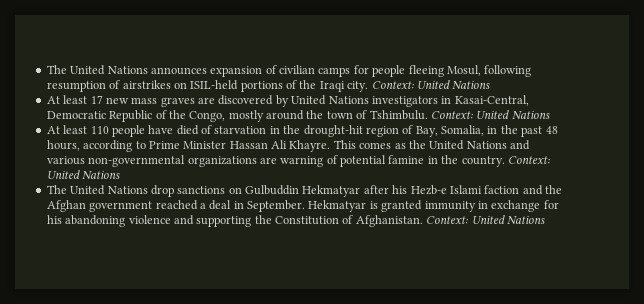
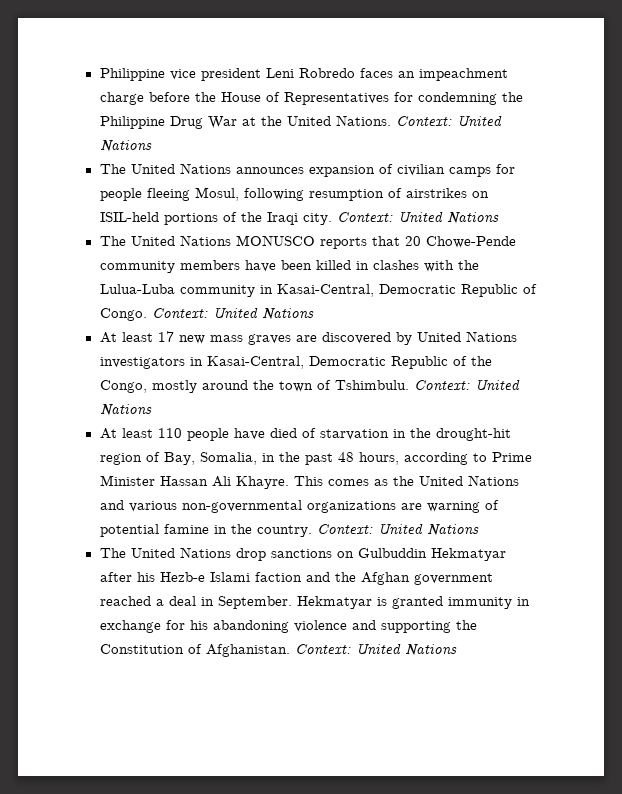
+ Philippine vice president Leni Robredo faces an impeachment charge before the House of Representatives for condemning the Philippine Drug War at the United Nations. Context: United Nations
+ The United Nations MONUSCO reports that 20 Chowe-Pende community members have been killed in clashes with the Lulua-Luba community in Kasai-Central, Democratic Republic of Congo. Context: United Nations

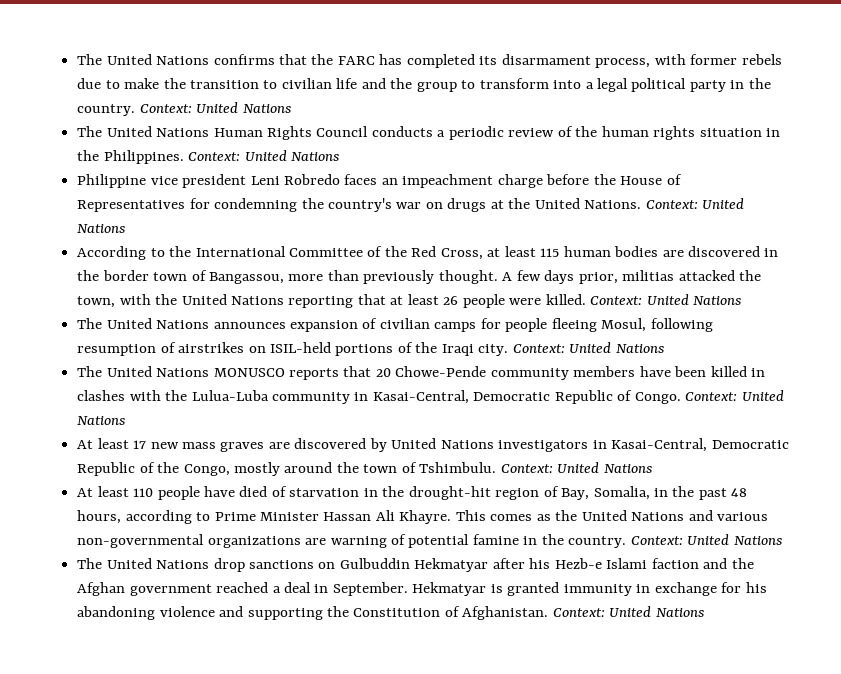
+ The United Nations confirms that the FARC has completed its disarmament process, with former rebels due to make the transition to civilian life and the group to transform into a legal political party in the country. Context: United Nations
+ The United Nations Human Rights Council conducts a periodic review of the human rights situation in the Philippines. Context: United Nations
- Philippine vice president Leni Robredo faces an impeachment charge before the House of Representatives for condemning the Philippine Drug War at the United Nations.
+ Philippine vice president Leni Robredo faces an impeachment charge before the House of Representatives for condemning the country's war on drugs at the United Nations.
+ According to the International Committee of the Red Cross, at least 115 human bodies are discovered in the border town of Bangassou, more than previously thought. A few days prior, militias attacked the town, with the United Nations reporting that at least 26 people were killed. Context: United Nations

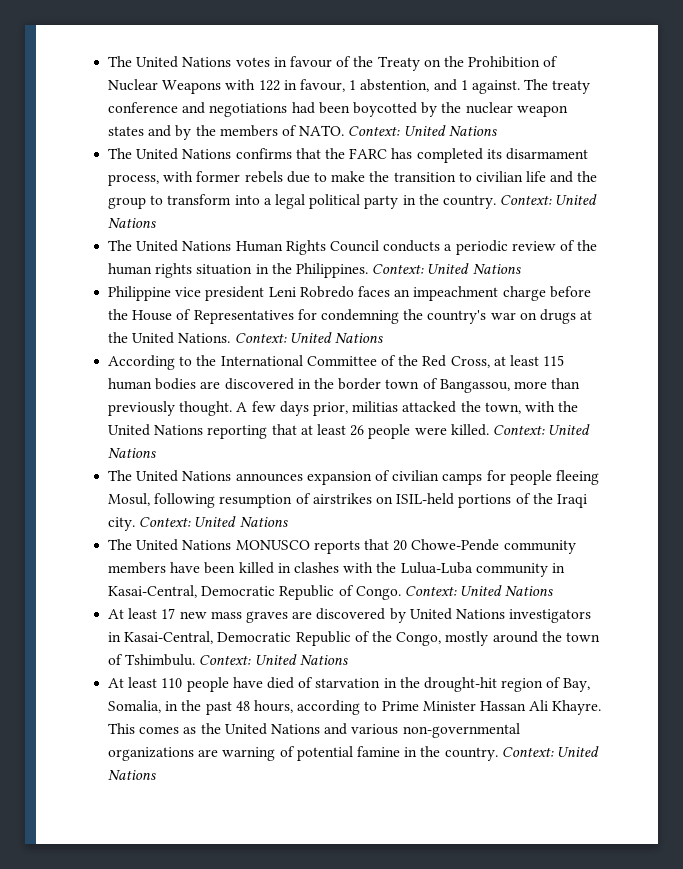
+ The United Nations votes in favour of the Treaty on the Prohibition of Nuclear Weapons with 122 in favour, 1 abstention, and 1 against. The treaty conference and negotiations had been boycotted by the nuclear weapon states and by the members of NATO. Context: United Nations
- The United Nations drop sanctions on Gulbuddin Hekmatyar after his Hezb-e Islami faction and the Afghan government reached a deal in September. Hekmatyar is granted immunity in exchange for his abandoning violence and supporting the Constitution of Afghanistan. Context: United Nations

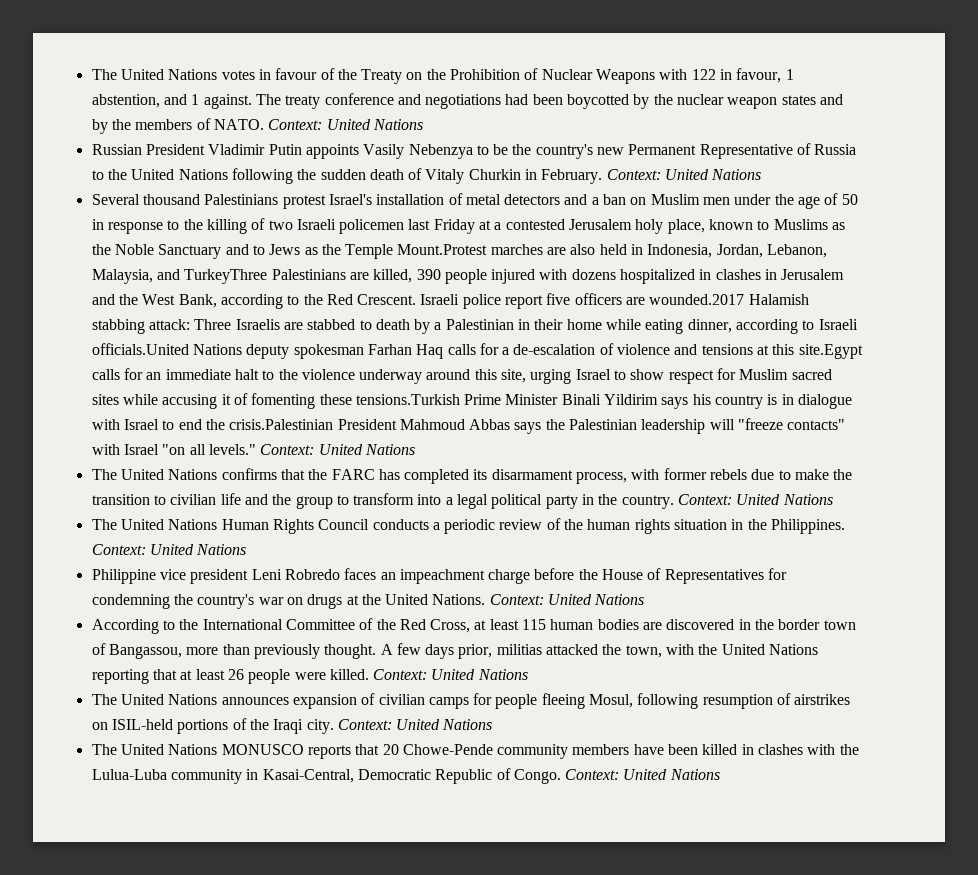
+ Russian President Vladimir Putin appoints Vasily Nebenzya to be the country's new Permanent Representative of Russia to the United Nations following the sudden death of Vitaly Churkin in February. Context: United Nations
+ Several thousand Palestinians protest Israel's installation of metal detectors and a ban on Muslim men under the age of 50 in response to the killing of two Israeli policemen last Friday at a contested Jerusalem holy place, known to Muslims as the Noble Sanctuary and to Jews as the Temple Mount.Protest marches are also held in Indonesia, Jordan, Lebanon, Malaysia, and TurkeyThree Palestinians are killed, 390 people injured with dozens hospitalized in clashes in Jerusalem and the West Bank, according to the Red Crescent. Israeli police report five officers are wounded.2017 Halamish stabbing attack: Three Israelis are stabbed to death by a Palestinian in their home while eating dinner, according to Israeli officials.United Nations deputy spokesman Farhan Haq calls for a de-escalation of violence and tensions at this site.Egypt calls for an immediate halt to the violence underway around this site, urging Israel to show respect for Muslim sacred sites while accusing it of fomenting these tensions.Turkish Prime Minister Binali Yildirim says his country is in dialogue with Israel to end the crisis.Palestinian President Mahmoud Abbas says the Palestinian leadership will "freeze contacts" with Israel "on all levels." Context: United Nations
- At least 17 new mass graves are discovered by United Nations investigators in Kasai-Central, Democratic Republic of the Congo, mostly around the town of Tshimbulu. Context: United Nations
- At least 110 people have died of starvation in the drought-hit region of Bay, Somalia, in the past 48 hours, according to Prime Minister Hassan Ali Khayre. This comes as the United Nations and various non-governmental organizations are warning of potential famine in the country. Context: United Nations

